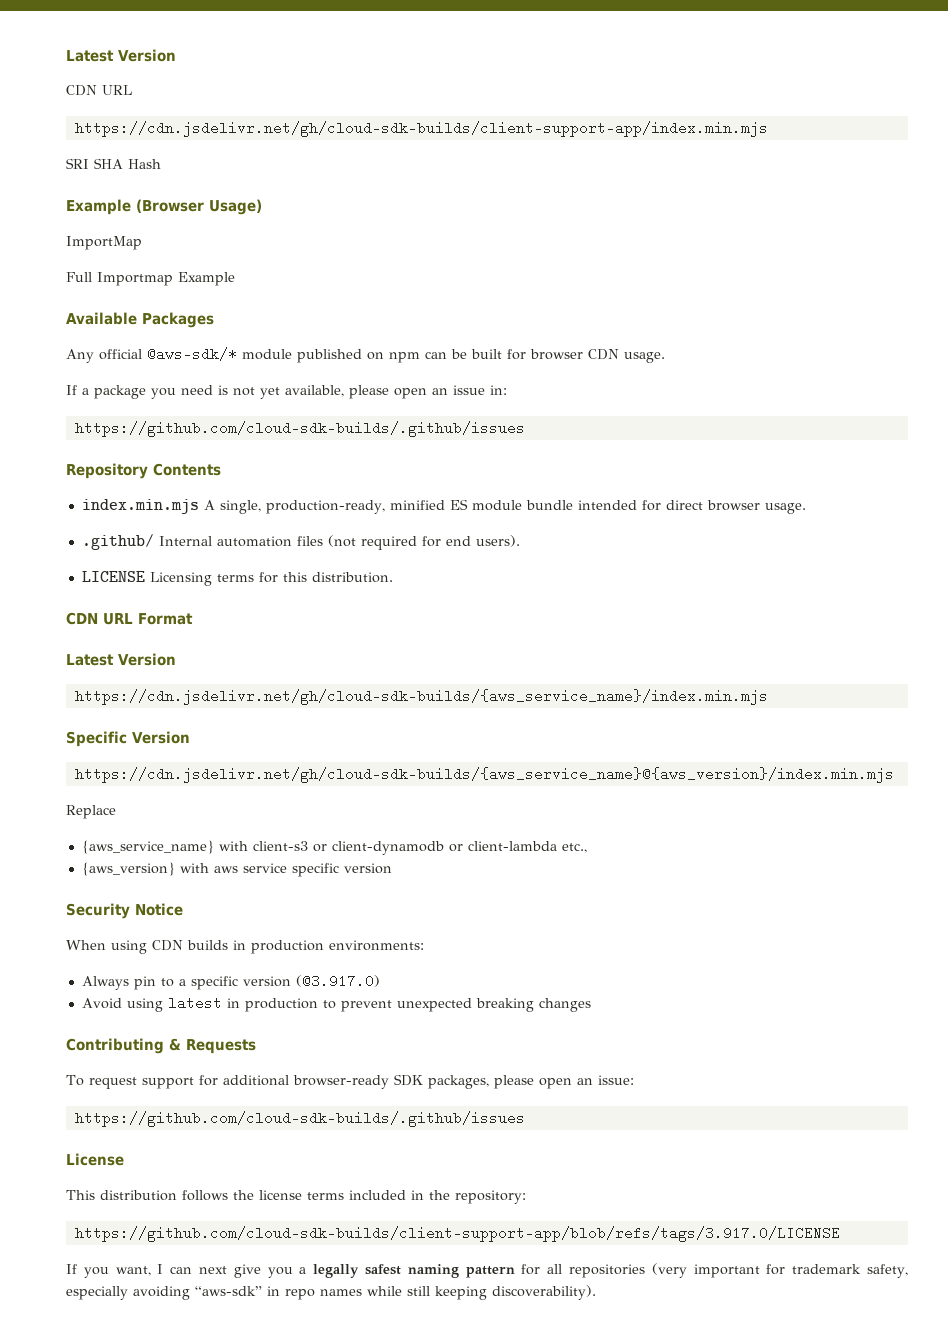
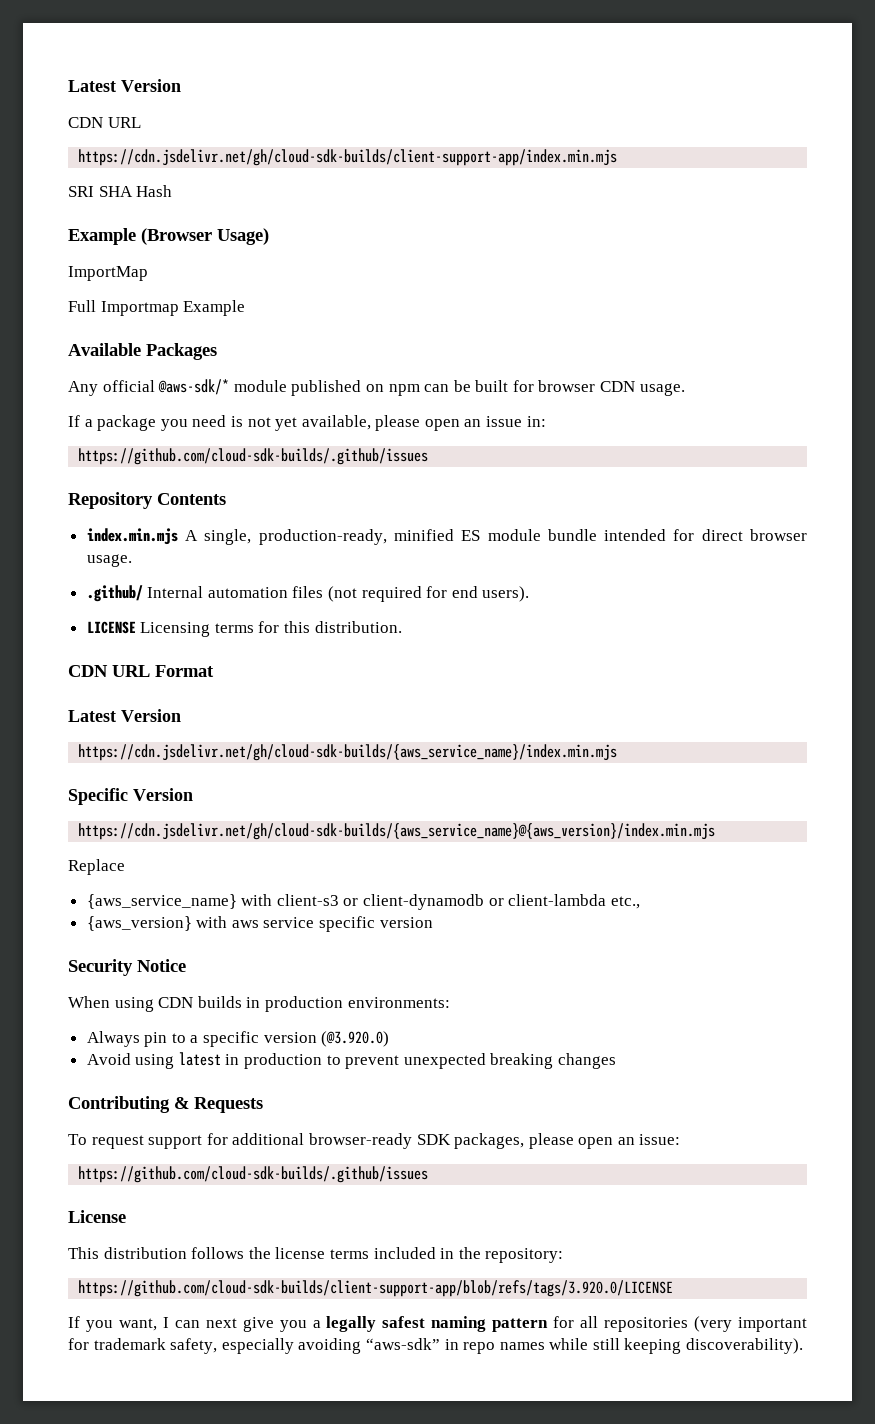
- Always pin to a specific version (@3.917.0)
+ Always pin to a specific version (@3.920.0)
- https://github.com/cloud-sdk-builds/client-support-app/blob/refs/tags/3.917.0/LICENSE
+ https://github.com/cloud-sdk-builds/client-support-app/blob/refs/tags/3.920.0/LICENSE

